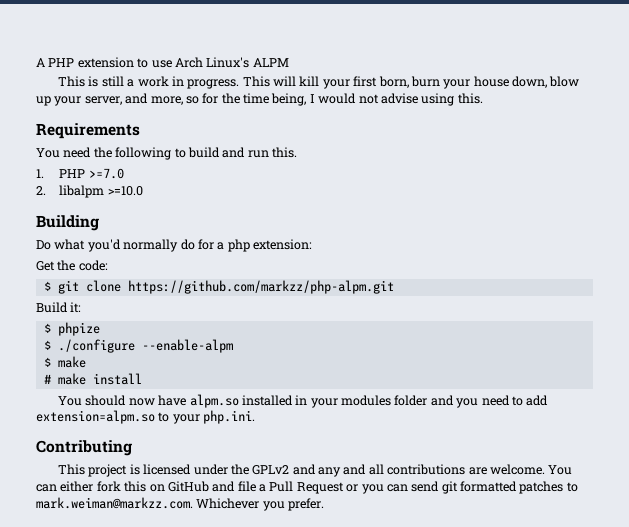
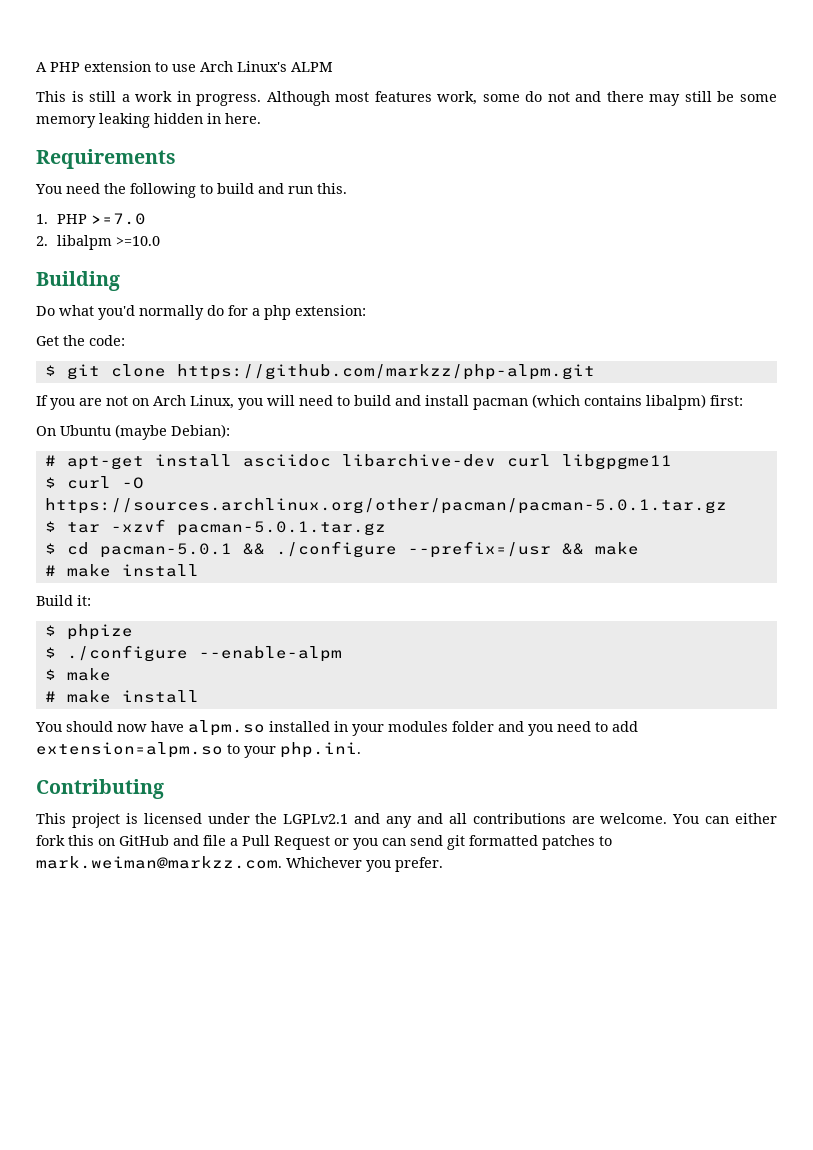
- This will kill your first born, burn your house down, blow up your server, and more, so for the time being, I would not advise using this.
+ Although most features work, some do not and there may still be some memory leaking hidden in here.
+ If you are not on Arch Linux, you will need to build and install pacman (which contains libalpm) first:
+ On Ubuntu (maybe Debian):
+ # apt-get install asciidoc libarchive-dev curl libgpgme11
+ $ curl -O https://sources.archlinux.org/other/pacman/pacman-5.0.1.tar.gz
+ $ tar -xzvf pacman-5.0.1.tar.gz
+ $ cd pacman-5.0.1 && ./configure --prefix=/usr && make
+ # make install
- This project is licensed under the GPLv2 and any and all contributions are welcome.
+ This project is licensed under the LGPLv2.1 and any and all contributions are welcome.

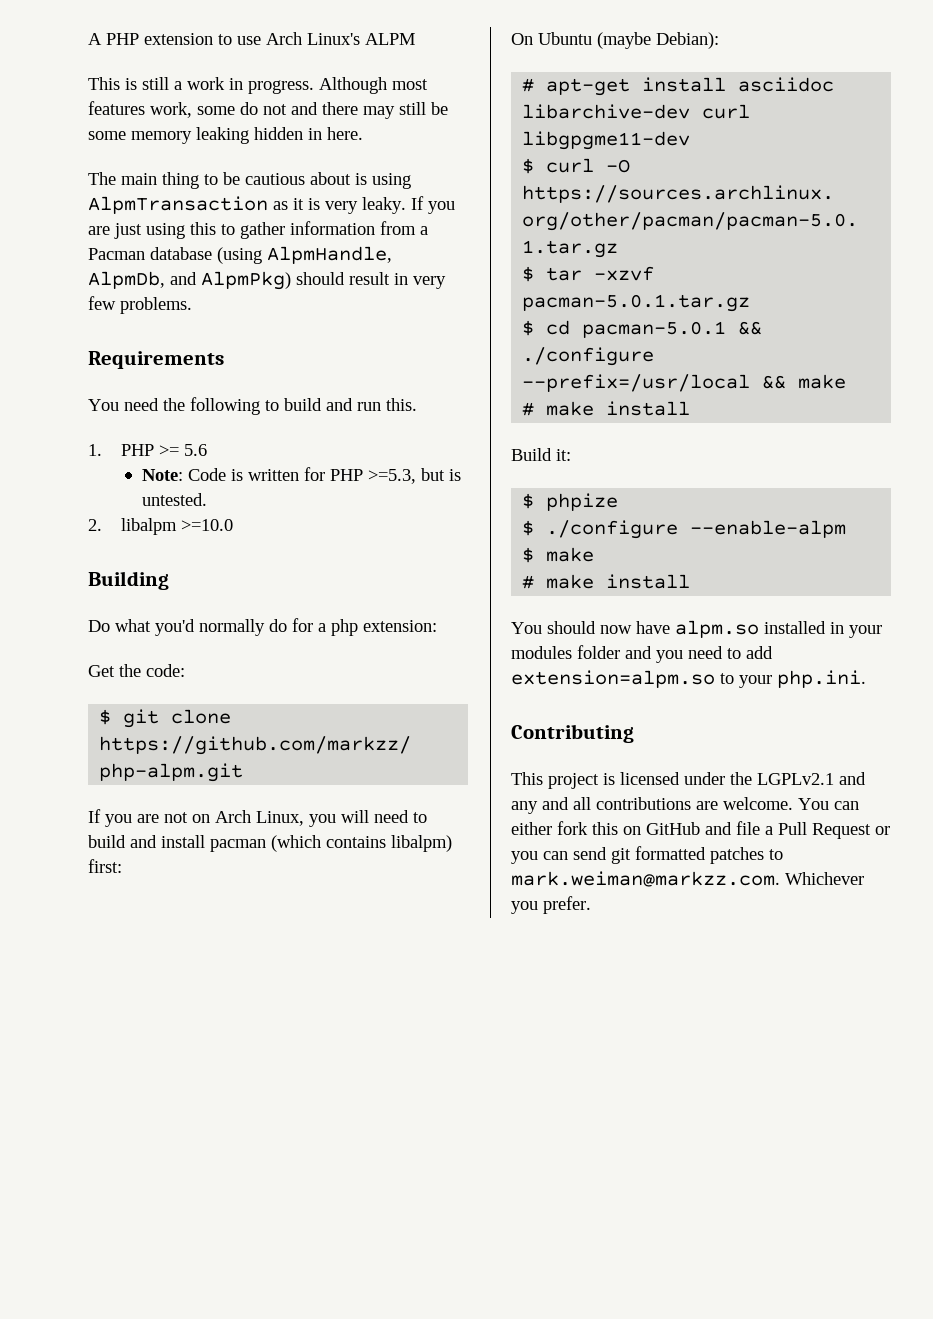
+ The main thing to be cautious about is using AlpmTransaction as it is very leaky. If you are just using this to gather information from a Pacman database (using AlpmHandle, AlpmDb, and AlpmPkg) should result in very few problems.
- 1. PHP >=7.0
+ 1. PHP >= 5.6
+ Note: Code is written for PHP >=5.3, but is untested.
- # apt-get install asciidoc libarchive-dev curl libgpgme11
+ # apt-get install asciidoc libarchive-dev curl libgpgme11-dev
- $ cd pacman-5.0.1 && ./configure --prefix=/usr && make
+ $ cd pacman-5.0.1 && ./configure --prefix=/usr/local && make

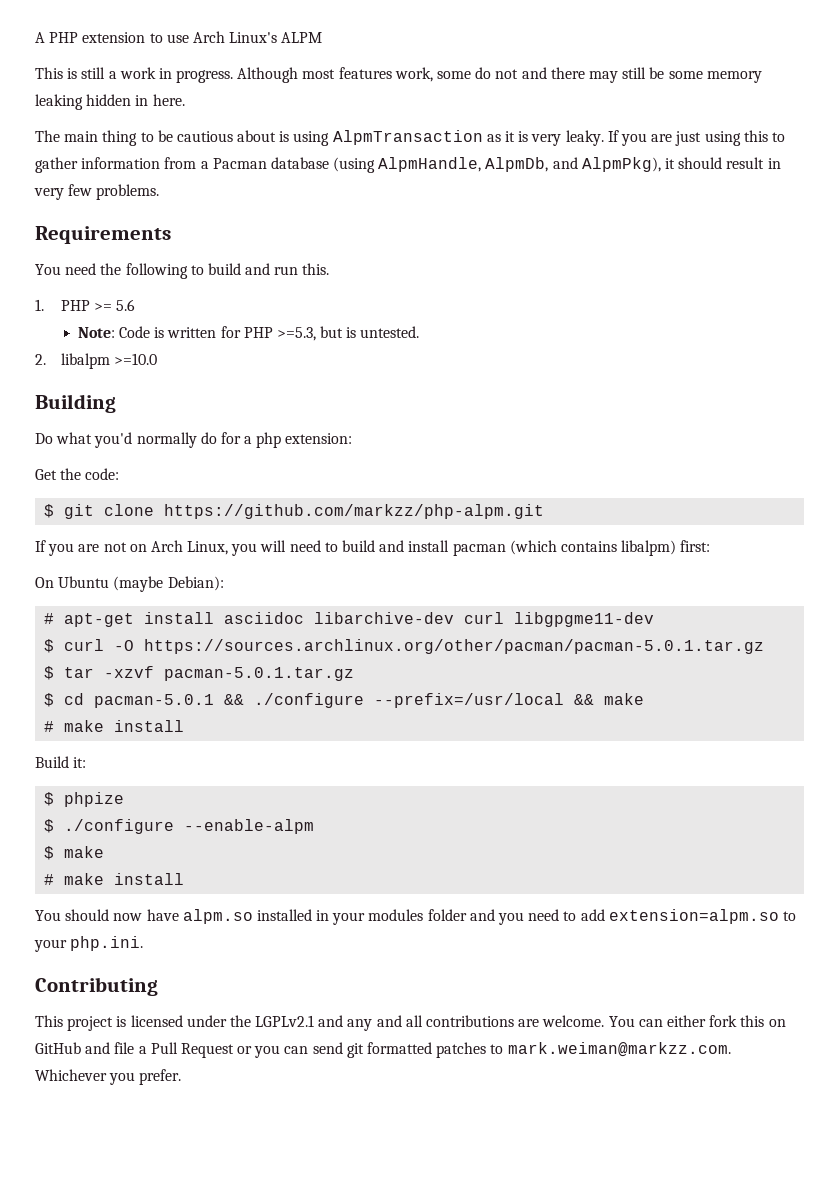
- If you are just using this to gather information from a Pacman database (using AlpmHandle, AlpmDb, and AlpmPkg) should result in very few problems.
+ If you are just using this to gather information from a Pacman database (using AlpmHandle, AlpmDb, and AlpmPkg), it should result in very few problems.

